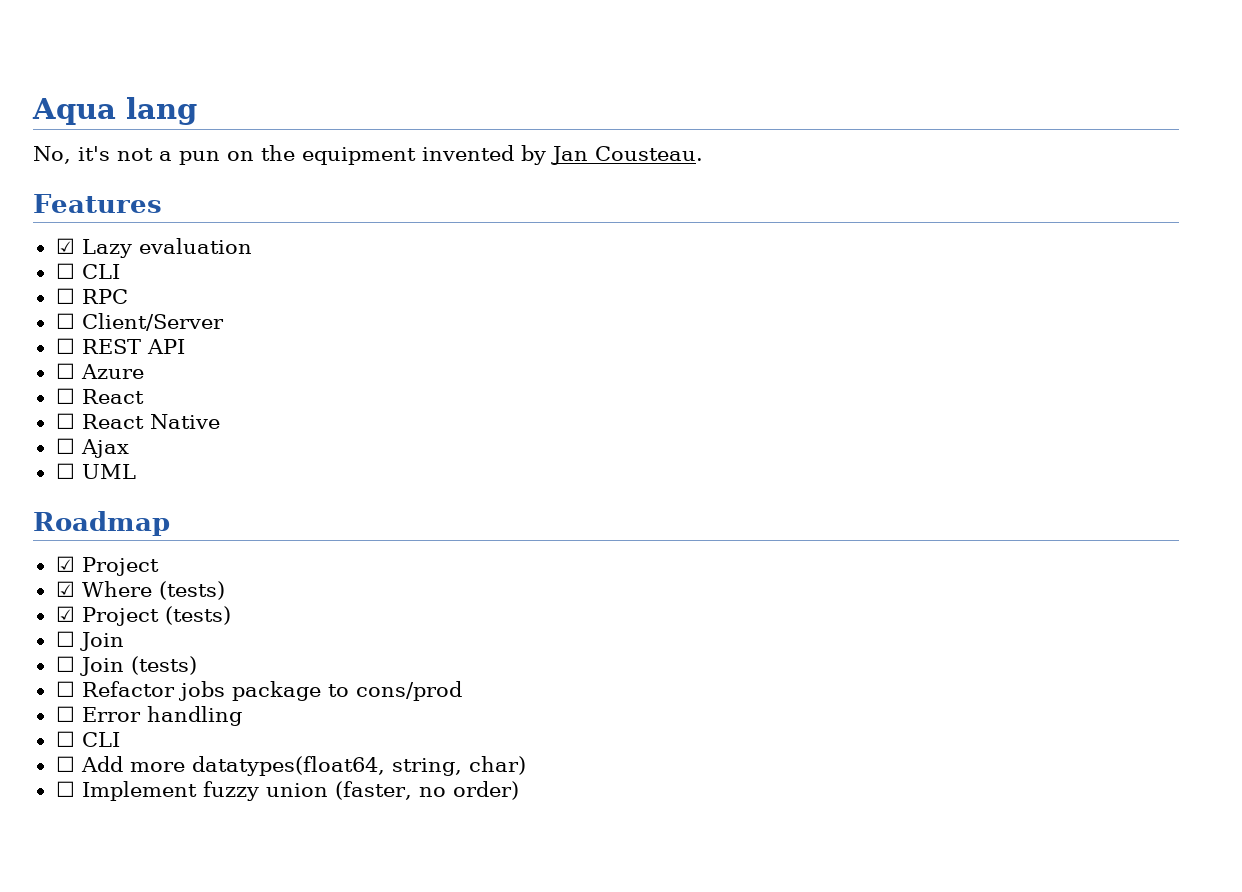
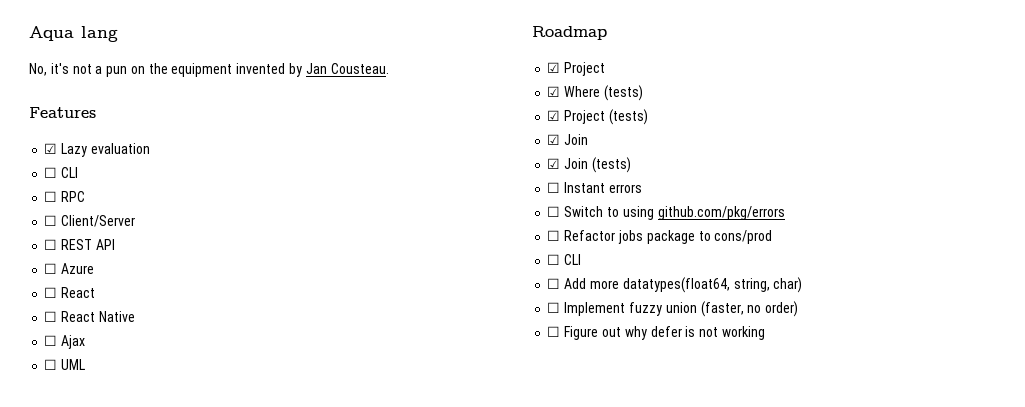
  ☑ Project (tests)
- ☐ Join
+ ☑ Join
- ☐ Join (tests)
+ ☑ Join (tests)
+ ☐ Instant errors
+ ☐ Switch to using github.com/pkg/errors
- ☐ Error handling
+ ☐ Figure out why defer is not working

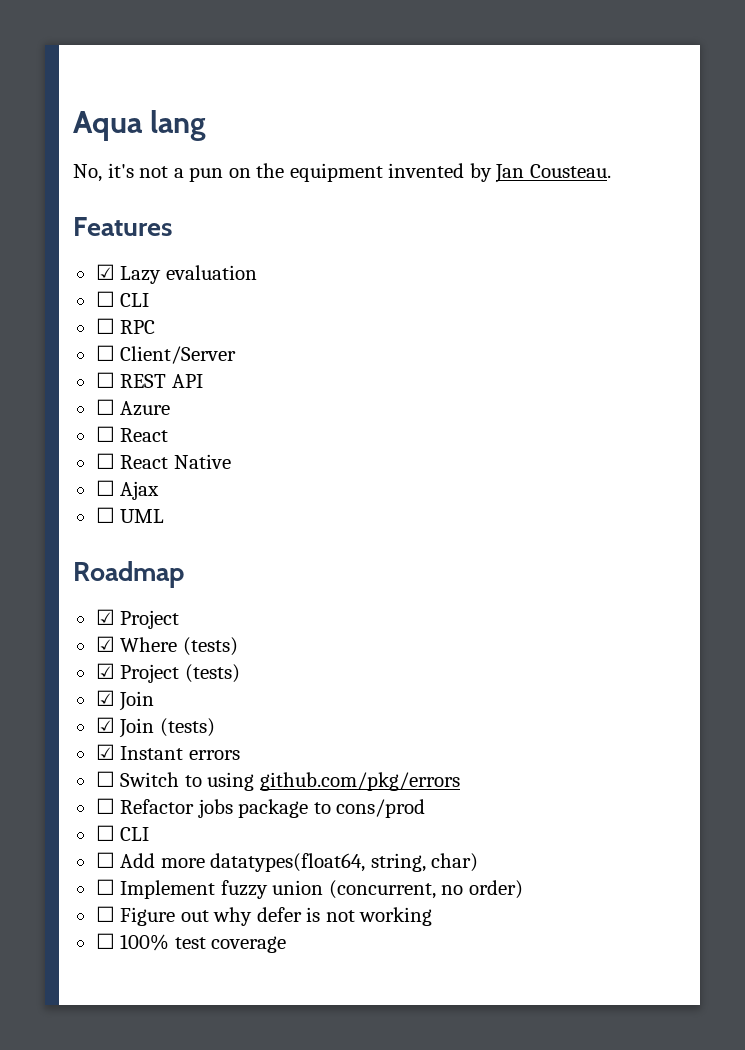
- ☐ Instant errors
+ ☑ Instant errors
- ☐ Implement fuzzy union (faster, no order)
+ ☐ Implement fuzzy union (concurrent, no order)
+ ☐ 100% test coverage

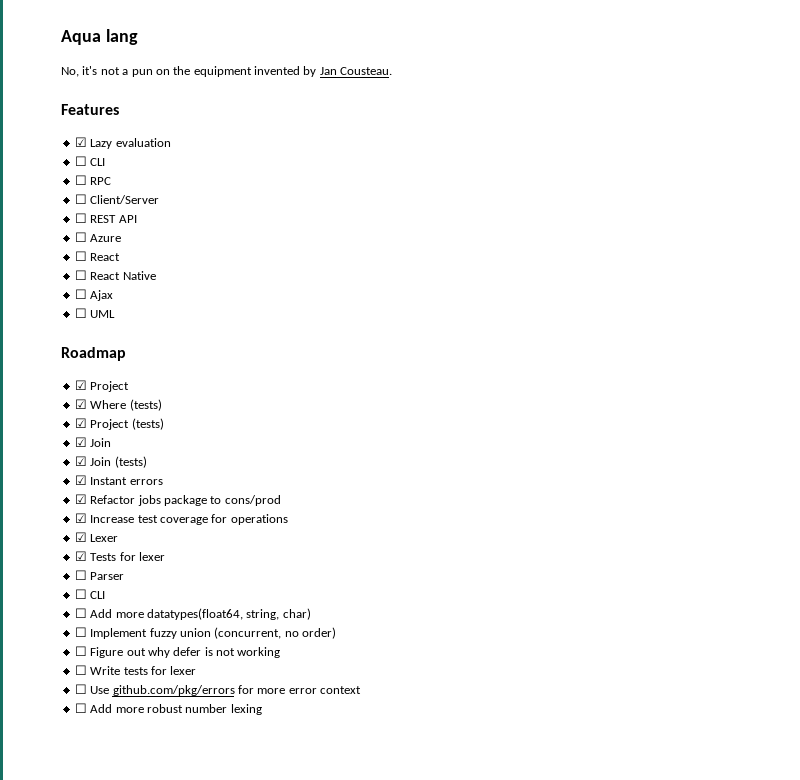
- ☐ Switch to using github.com/pkg/errors
- ☐ Refactor jobs package to cons/prod
+ ☑ Refactor jobs package to cons/prod
+ ☑ Increase test coverage for operations
+ ☑ Lexer
+ ☑ Tests for lexer
+ ☐ Parser
- ☐ 100% test coverage
+ ☐ Write tests for lexer
+ ☐ Use github.com/pkg/errors for more error context
+ ☐ Add more robust number lexing

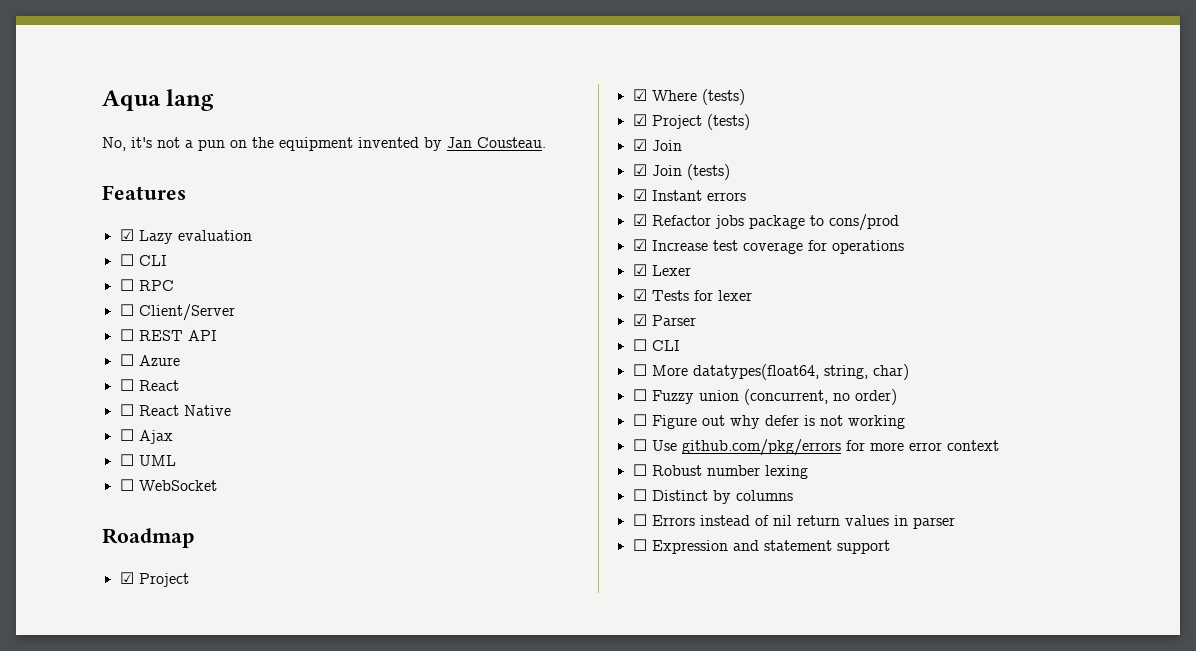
+ ☐ WebSocket
- ☐ Parser
+ ☑ Parser
- ☐ Add more datatypes(float64, string, char)
+ ☐ More datatypes(float64, string, char)
- ☐ Implement fuzzy union (concurrent, no order)
+ ☐ Fuzzy union (concurrent, no order)
- ☐ Write tests for lexer
- ☐ Add more robust number lexing
+ ☐ Robust number lexing
+ ☐ Distinct by columns
+ ☐ Errors instead of nil return values in parser
+ ☐ Expression and statement support

